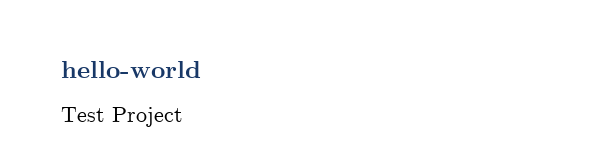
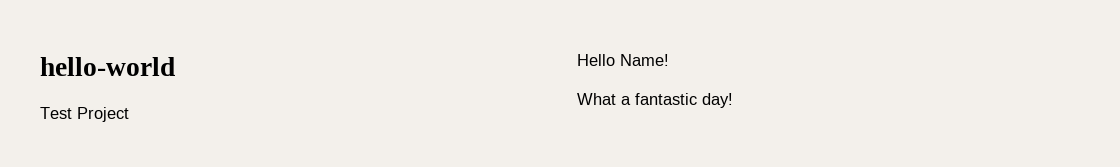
+ Hello Name!
+ What a fantastic day!

